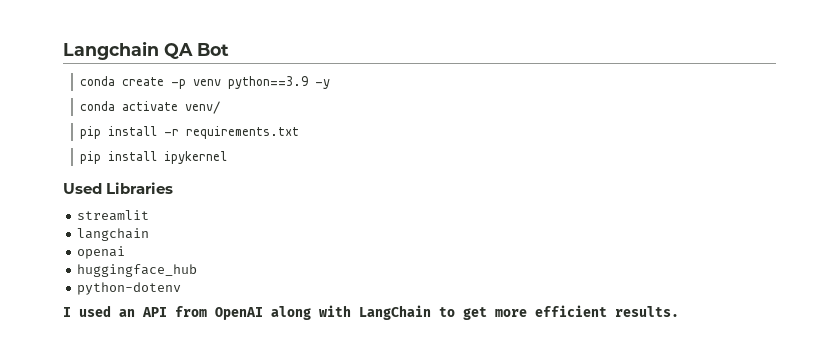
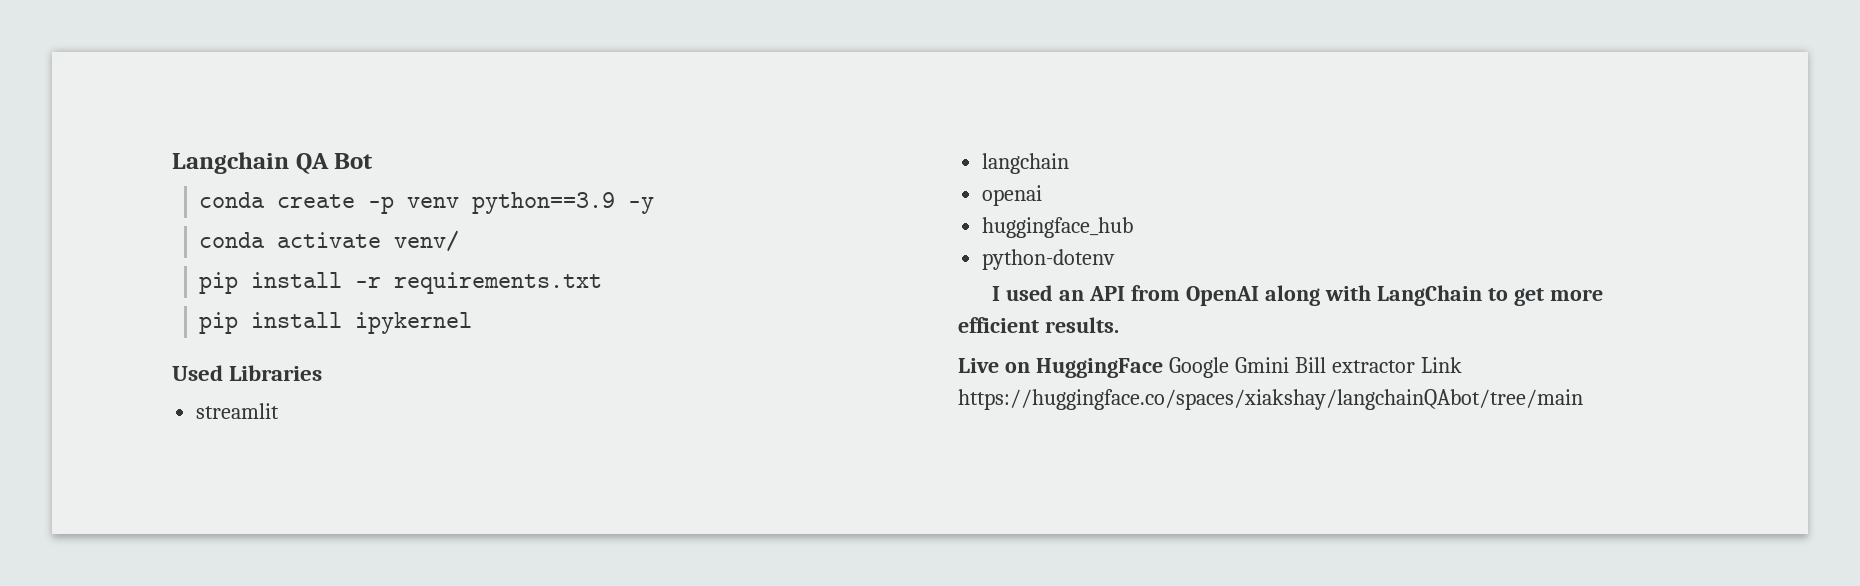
+ Live on HuggingFace Google Gmini Bill extractor Link https://huggingface.co/spaces/xiakshay/langchainQAbot/tree/main

